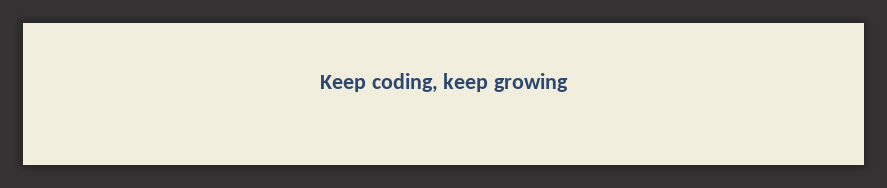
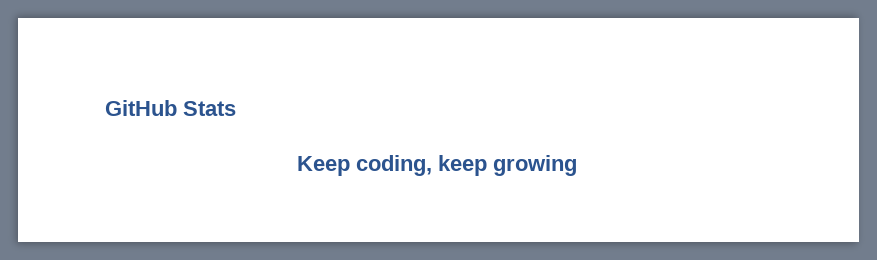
+ GitHub Stats

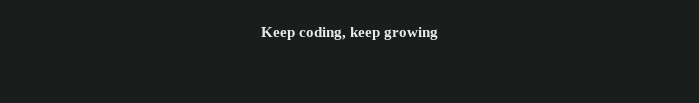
- GitHub Stats

